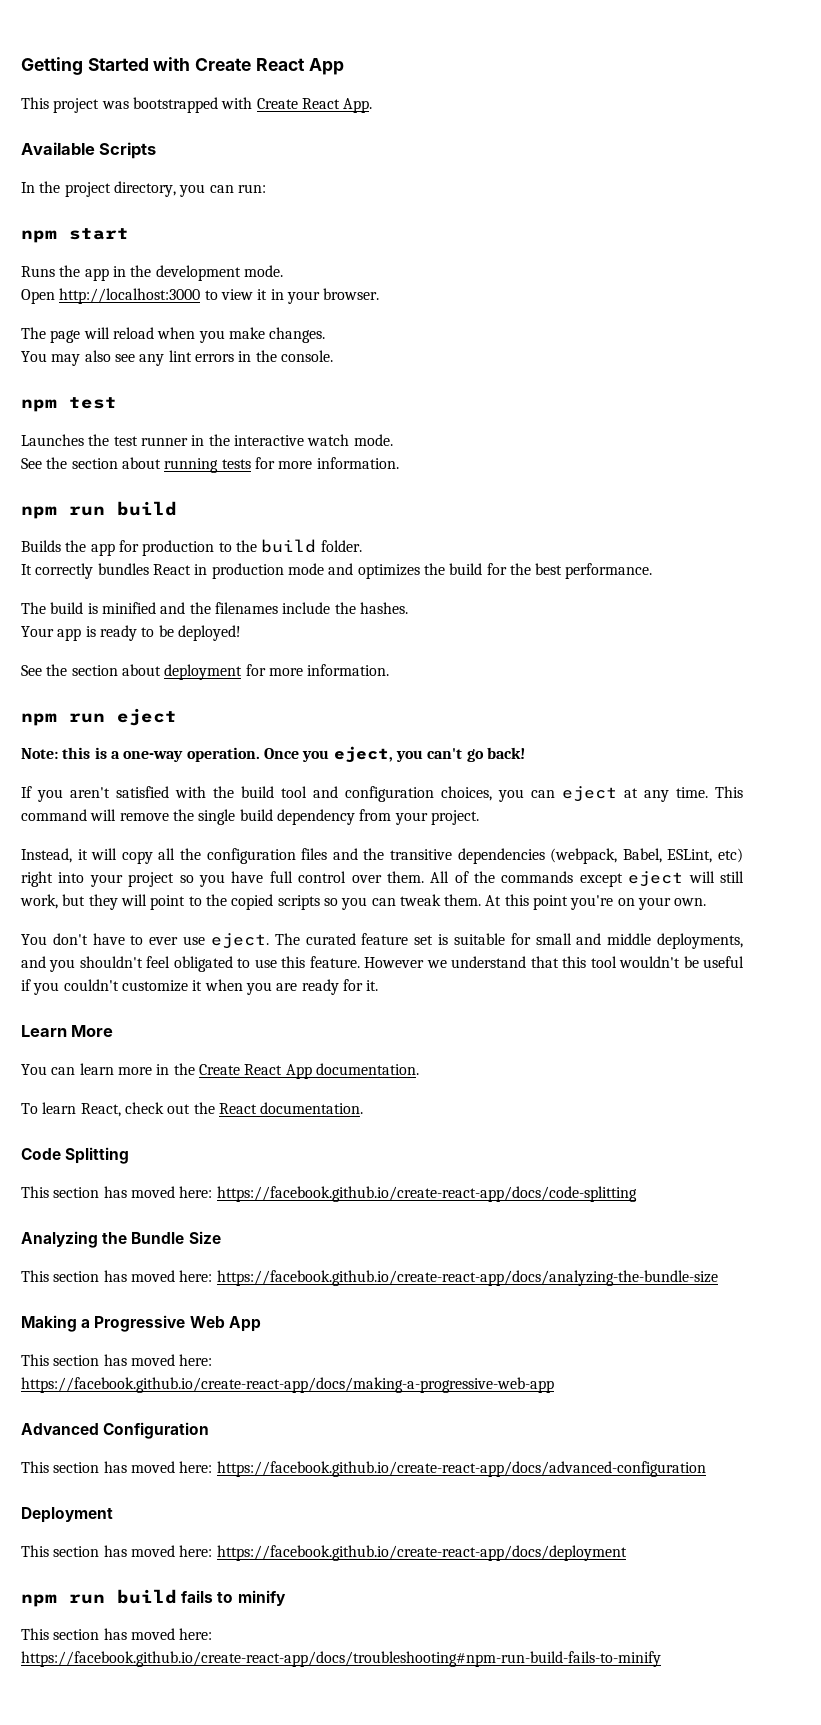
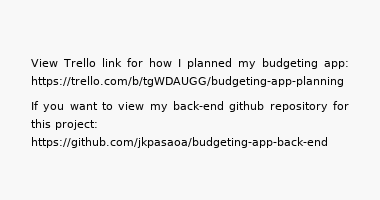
- Getting Started with Create React App
- This project was bootstrapped with Create React App.
- Available Scripts
- In the project directory, you can run:
- npm start
- Runs the app in the development mode.
- Open http://localhost:3000 to view it in your browser.
- The page will reload when you make changes.
- You may also see any lint errors in the console.
- npm test
- Launches the test runner in the interactive watch mode.
- See the section about running tests for more information.
- npm run build
- Builds the app for production to the build folder.
- It correctly bundles React in production mode and optimizes the build for the best performance.
- The build is minified and the filenames include the hashes.
- Your app is ready to be deployed!
- See the section about deployment for more information.
- npm run eject
- Note: this is a one-way operation. Once you eject, you can't go back!
- If you aren't satisfied with the build tool and configuration choices, you can eject at any time. This command will remove the single build dependency from your project.
- Instead, it will copy all the configuration files and the transitive dependencies (webpack, Babel, ESLint, etc) right into your project so you have full control over them. All of the commands except eject will still work, but they will point to the copied scripts so you can tweak them. At this point you're on your own.
- You don't have to ever use eject. The curated feature set is suitable for small and middle deployments, and you shouldn't feel obligated to use this feature. However we understand that this tool wouldn't be useful if you couldn't customize it when you are ready for it.
- Learn More
- You can learn more in the Create React App documentation.
- To learn React, check out the React documentation.
- Code Splitting
- This section has moved here: https://facebook.github.io/create-react-app/docs/code-splitting
- Analyzing the Bundle Size
- This section has moved here: https://facebook.github.io/create-react-app/docs/analyzing-the-bundle-size
- Making a Progressive Web App
- This section has moved here: https://facebook.github.io/create-react-app/docs/making-a-progressive-web-app
- Advanced Configuration
- This section has moved here: https://facebook.github.io/create-react-app/docs/advanced-configuration
- Deployment
- This section has moved here: https://facebook.github.io/create-react-app/docs/deployment
- npm run build fails to minify
- This section has moved here: https://facebook.github.io/create-react-app/docs/troubleshooting#npm-run-build-fails-to-minify
+ View Trello link for how I planned my budgeting app: https://trello.com/b/tgWDAUGG/budgeting-app-planning
+ If you want to view my back-end github repository for this project: https://github.com/jkpasaoa/budgeting-app-back-end

